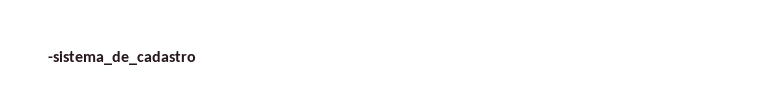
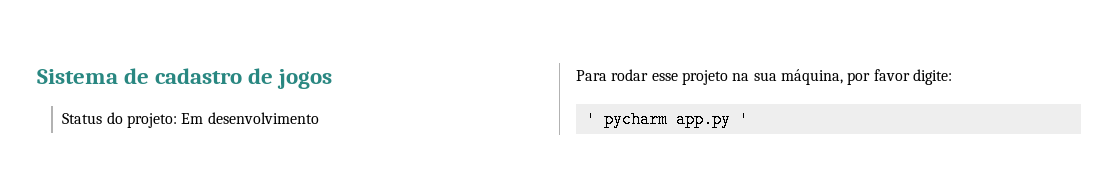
- -sistema_de_cadastro
+ Sistema de cadastro de jogos
+ Status do projeto: Em desenvolvimento
+ Para rodar esse projeto na sua máquina, por favor digite:
+ ' pycharm app.py '

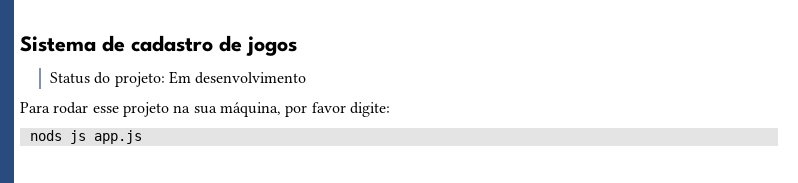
- ' pycharm app.py '
+ nods js app.js

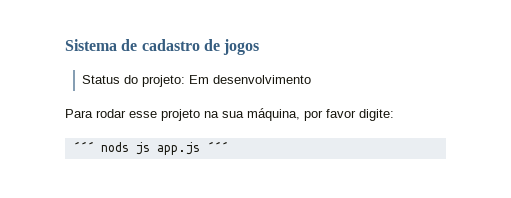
- nods js app.js
+ ´´´ nods js app.js ´´´

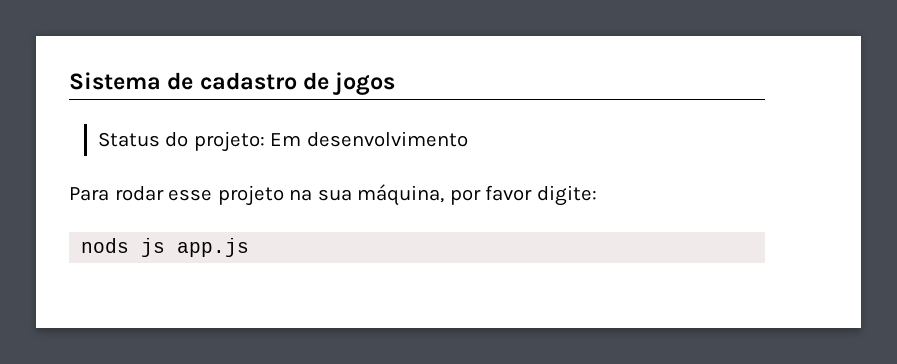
- ´´´ nods js app.js ´´´
+ nods js app.js

